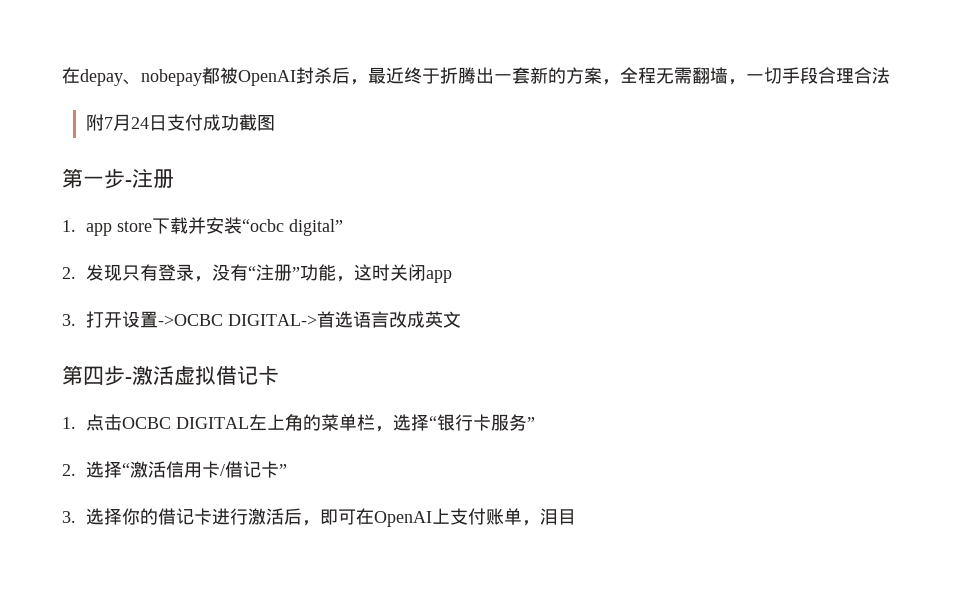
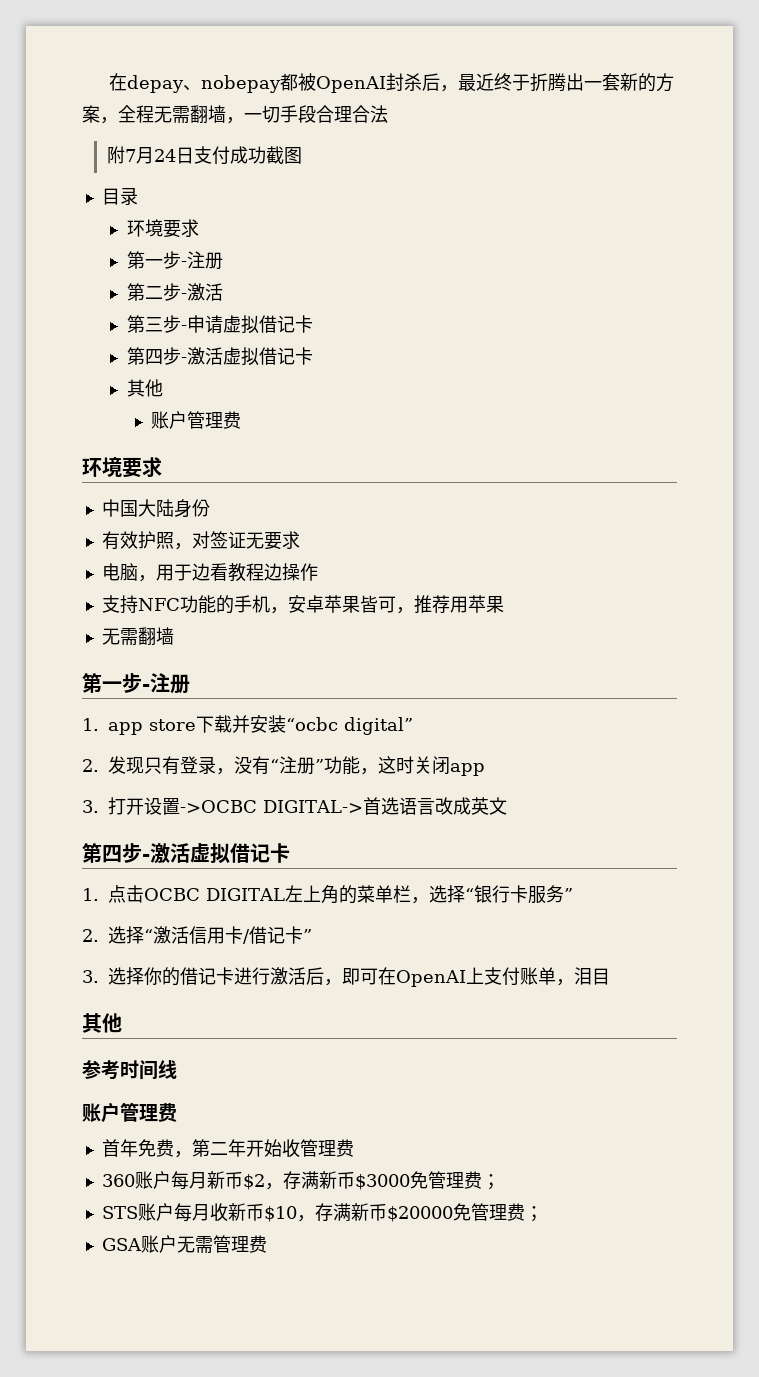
+ 目录
+ 环境要求
+ 第一步-注册
+ 第二步-激活
+ 第三步-申请虚拟借记卡
+ 第四步-激活虚拟借记卡
+ 其他
+ 账户管理费
+ 环境要求
+ 中国大陆身份
+ 有效护照，对签证无要求
+ 电脑，用于边看教程边操作
+ 支持NFC功能的手机，安卓苹果皆可，推荐用苹果
+ 无需翻墙
  3.选择你的借记卡进行激活后，即可在OpenAI上支付账单，泪目
+ 其他
+ 参考时间线
+ 账户管理费
+ 首年免费，第二年开始收管理费
+ 360账户每月新币$2，存满新币$3000免管理费；
+ STS账户每月收新币$10，存满新币$20000免管理费；
+ GSA账户无需管理费

